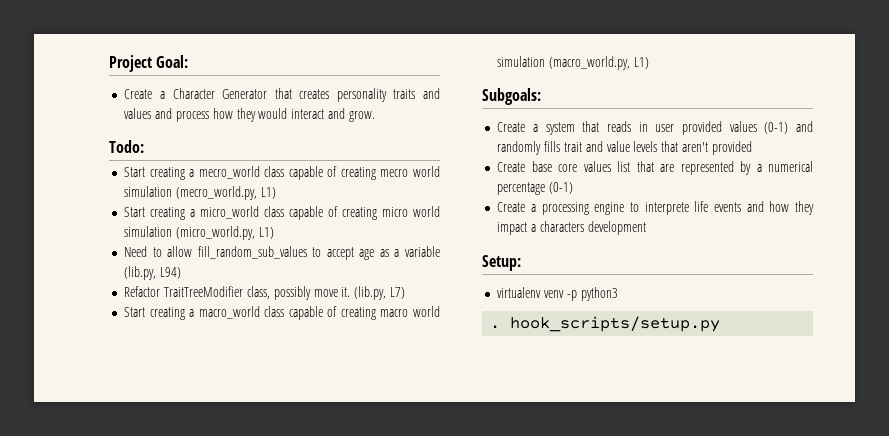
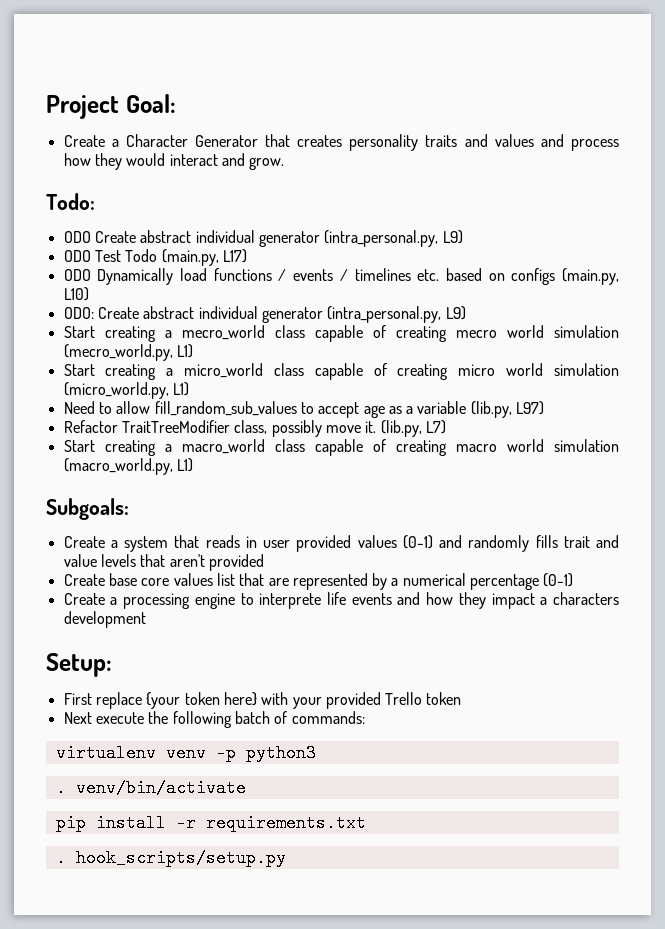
+ ODO Create abstract individual generator (intra_personal.py, L9)
+ ODO Test Todo (main.py, L17)
+ ODO Dynamically load functions / events / timelines etc. based on configs (main.py, L10)
+ ODO: Create abstract individual generator (intra_personal.py, L9)
- Need to allow fill_random_sub_values to accept age as a variable (lib.py, L94)
+ Need to allow fill_random_sub_values to accept age as a variable (lib.py, L97)
+ First replace {your token here} with your provided Trello token
+ Next execute the following batch of commands:
  virtualenv venv -p python3
+ . venv/bin/activate
+ pip install -r requirements.txt

